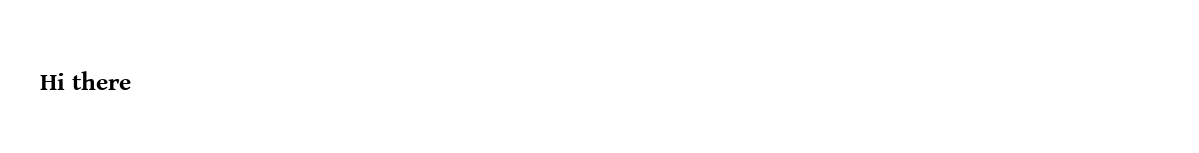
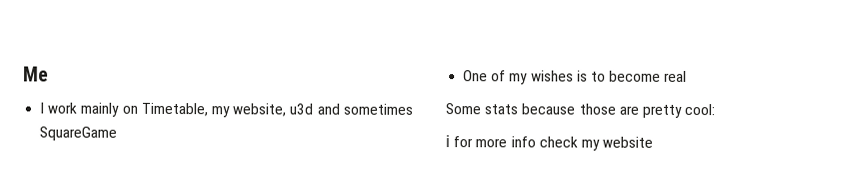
- Hi there
+ Me
+ I work mainly on Timetable, my website, u3d and sometimes SquareGame
+ One of my wishes is to become real
+ Some stats because those are pretty cool:
+ ℹ for more info check my website

